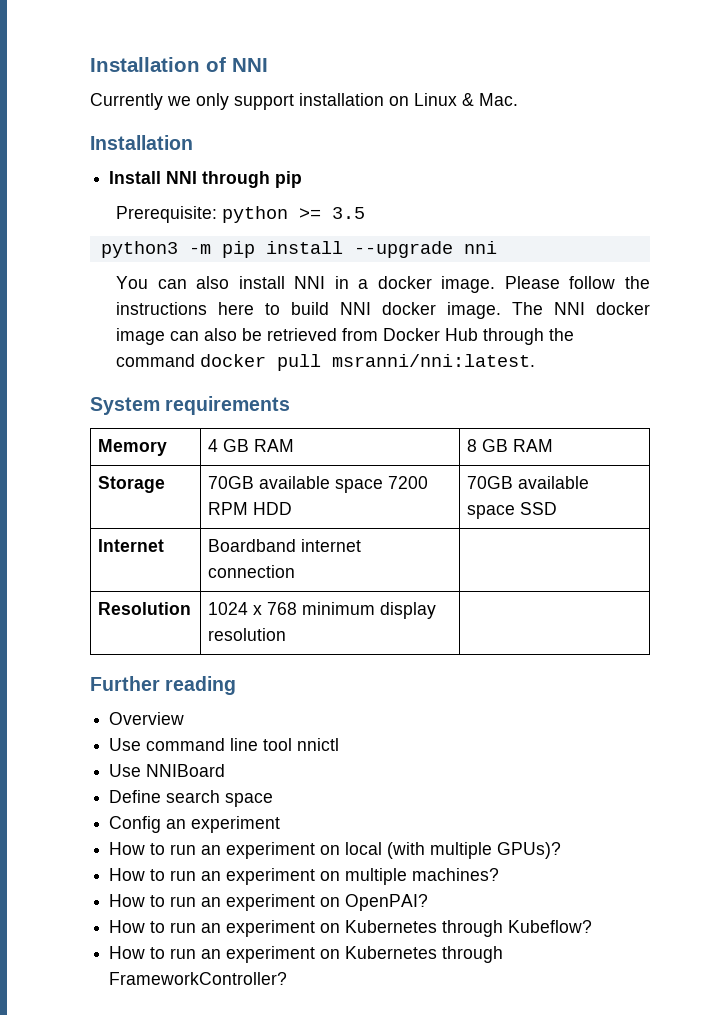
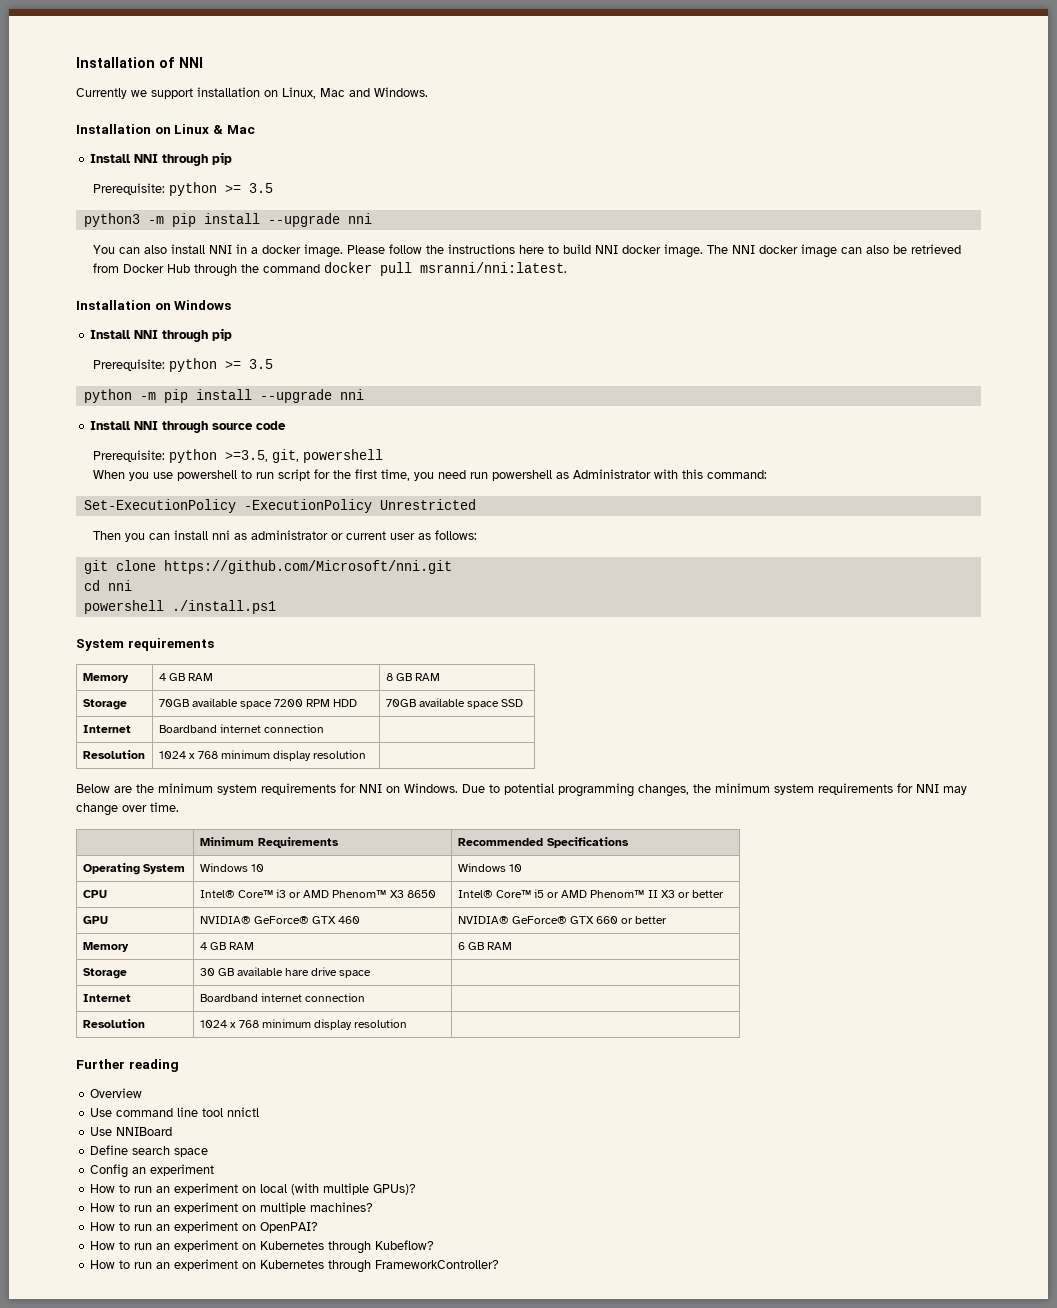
- Currently we only support installation on Linux & Mac.
- Installation
+ Currently we support installation on Linux, Mac and Windows.
+ Installation on Linux & Mac
+ Installation on Windows
+ Install NNI through pip
+ Prerequisite: python >= 3.5
+ python -m pip install --upgrade nni
+ Install NNI through source code
+ Prerequisite: python >=3.5, git, powershell
+ When you use powershell to run script for the first time, you need run powershell as Administrator with this command:
+ Set-ExecutionPolicy -ExecutionPolicy Unrestricted
+ Then you can install nni as administrator or current user as follows:
+ git clone https://github.com/Microsoft/nni.git
+ cd nni
+ powershell ./install.ps1
+ Below are the minimum system requirements for NNI on Windows. Due to potential programming changes, the minimum system requirements for NNI may change over time.
+ | Minimum Requirements | Recommended Specifications
+ Operating System | Windows 10 | Windows 10
+ CPU | Intel® Core™ i3 or AMD Phenom™ X3 8650 | Intel® Core™ i5 or AMD Phenom™ II X3 or better
+ GPU | NVIDIA® GeForce® GTX 460 | NVIDIA® GeForce® GTX 660 or better
+ Memory | 4 GB RAM | 6 GB RAM
+ Storage | 30 GB available hare drive space |
+ Internet | Boardband internet connection |
+ Resolution | 1024 x 768 minimum display resolution |

